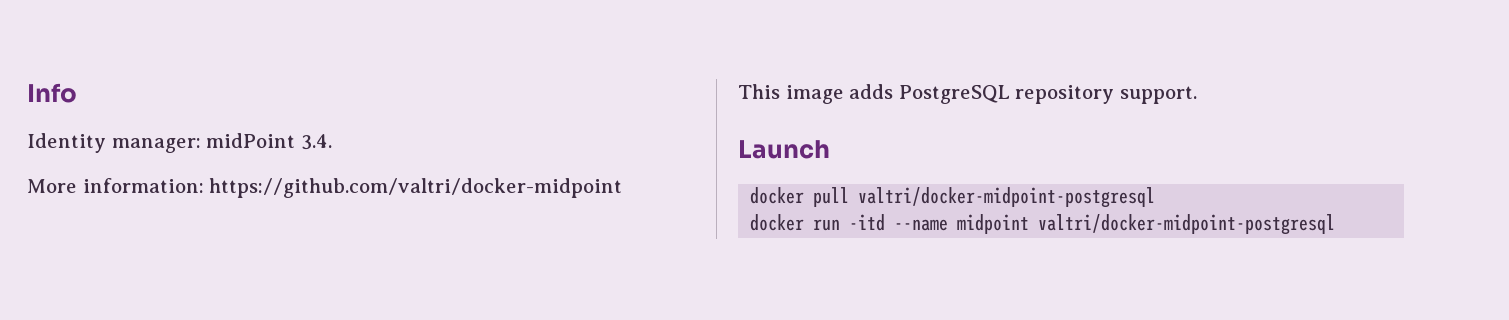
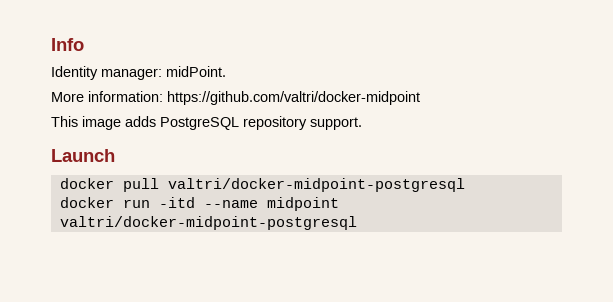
- Identity manager: midPoint 3.4.
+ Identity manager: midPoint.

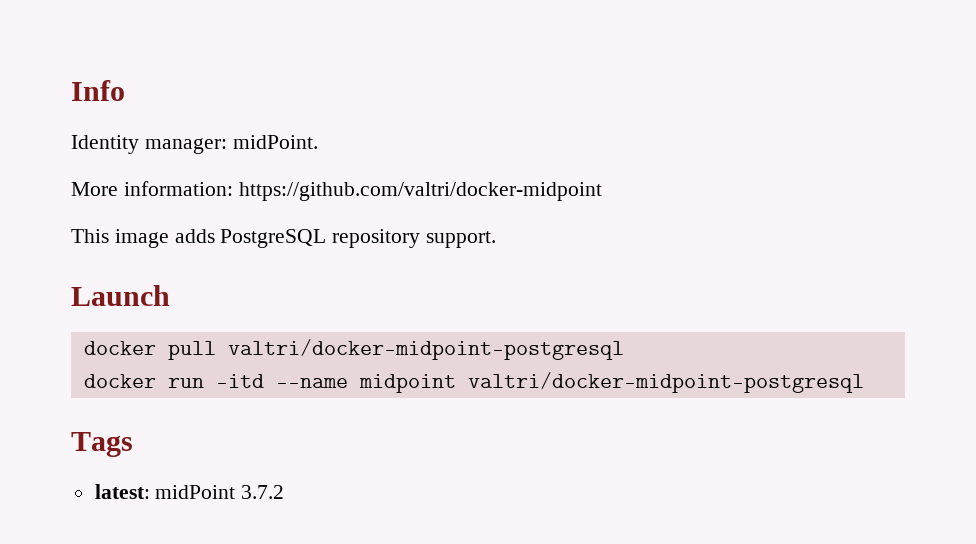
+ Tags
+ latest: midPoint 3.7.2

